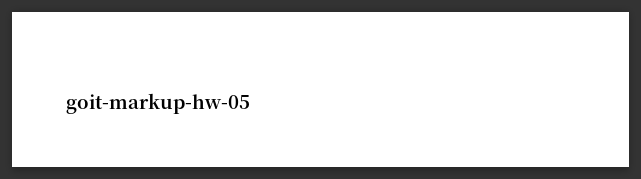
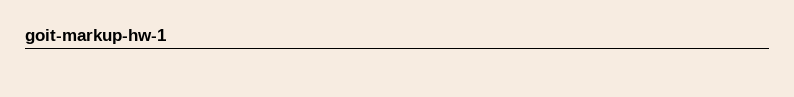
- goit-markup-hw-05
+ goit-markup-hw-1

